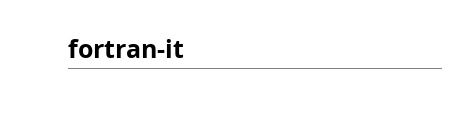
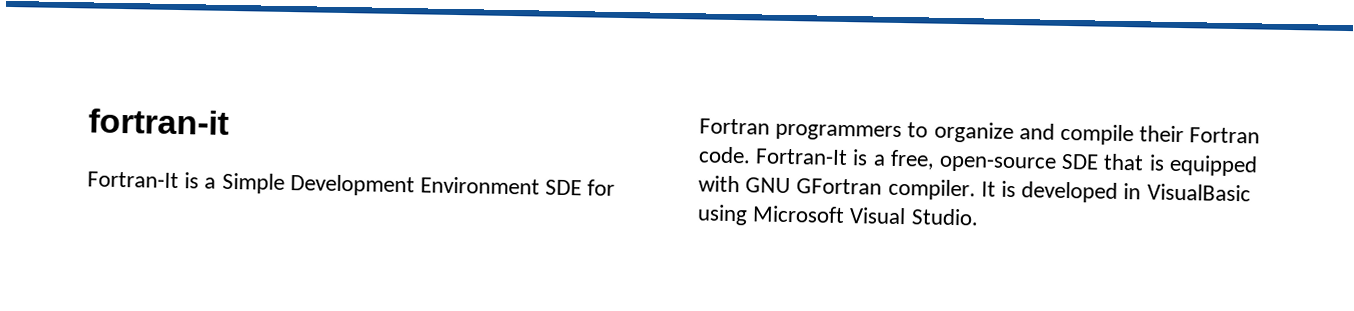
+ Fortran-It is a Simple Development Environment SDE for Fortran programmers to organize and compile their Fortran code. Fortran-It is a free, open-source SDE that is equipped with GNU GFortran compiler. It is developed in VisualBasic using Microsoft Visual Studio.

